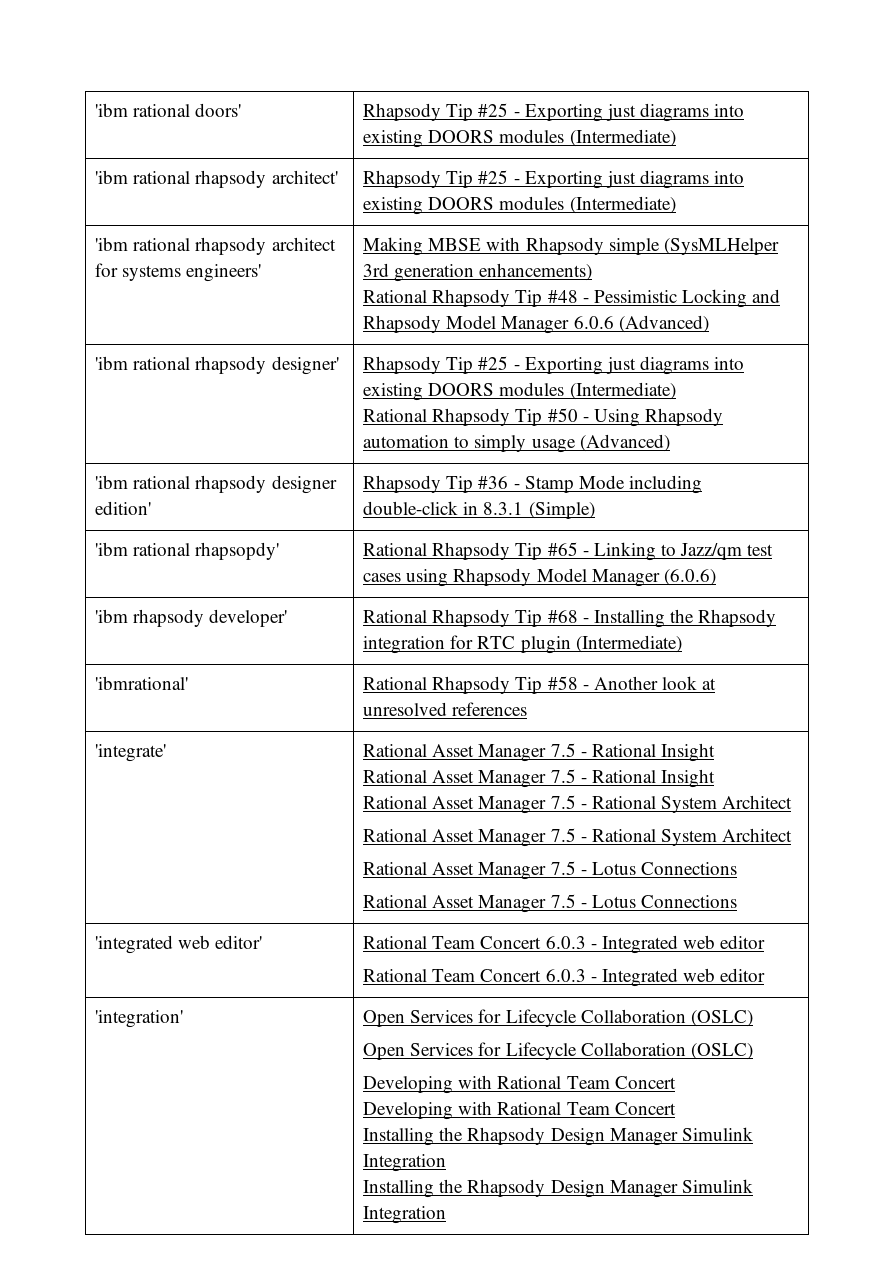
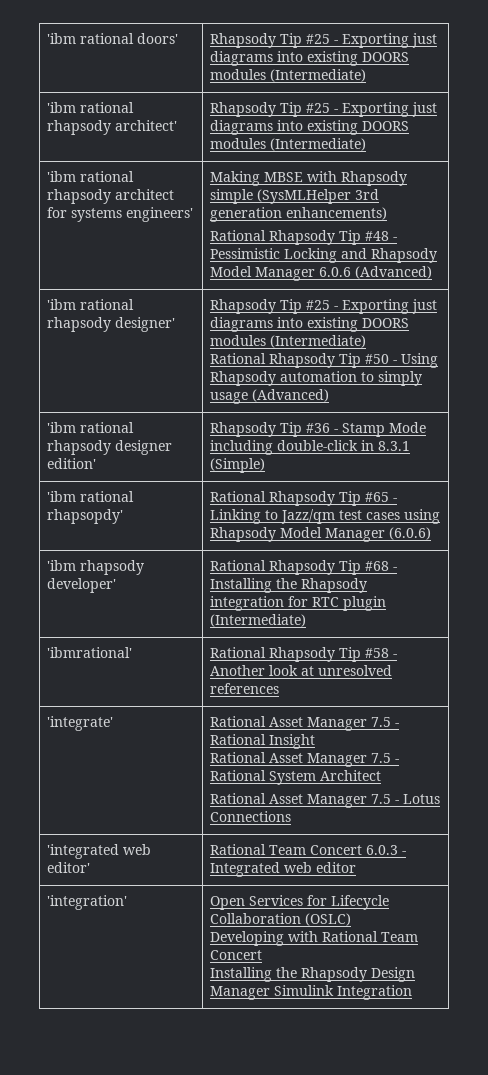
  'integrate' | Rational Asset Manager 7.5 - Rational Insight
- Rational Asset Manager 7.5 - Rational Insight
  Rational Asset Manager 7.5 - Rational System Architect
- Rational Asset Manager 7.5 - Rational System Architect
- Rational Asset Manager 7.5 - Lotus Connections
  'integrated web editor' | Rational Team Concert 6.0.3 - Integrated web editor
- Rational Team Concert 6.0.3 - Integrated web editor
  'integration' | Open Services for Lifecycle Collaboration (OSLC)
- Open Services for Lifecycle Collaboration (OSLC)
  Developing with Rational Team Concert
- Developing with Rational Team Concert
- Installing the Rhapsody Design Manager Simulink Integration

